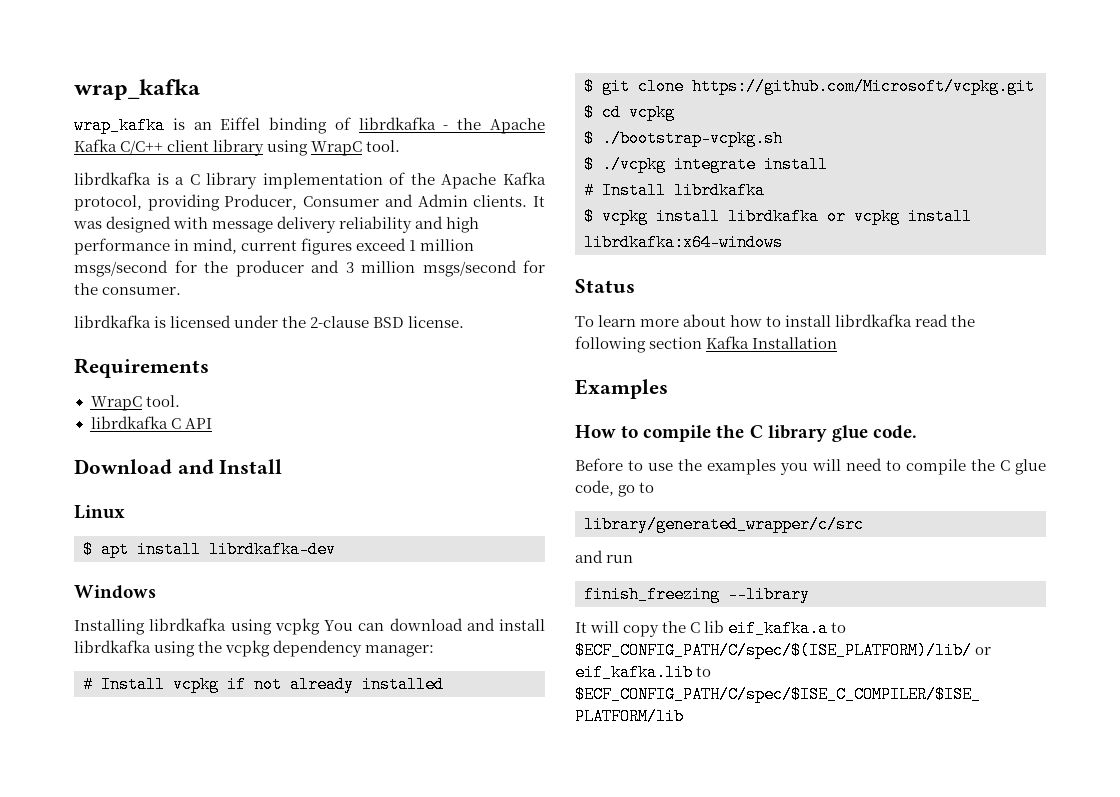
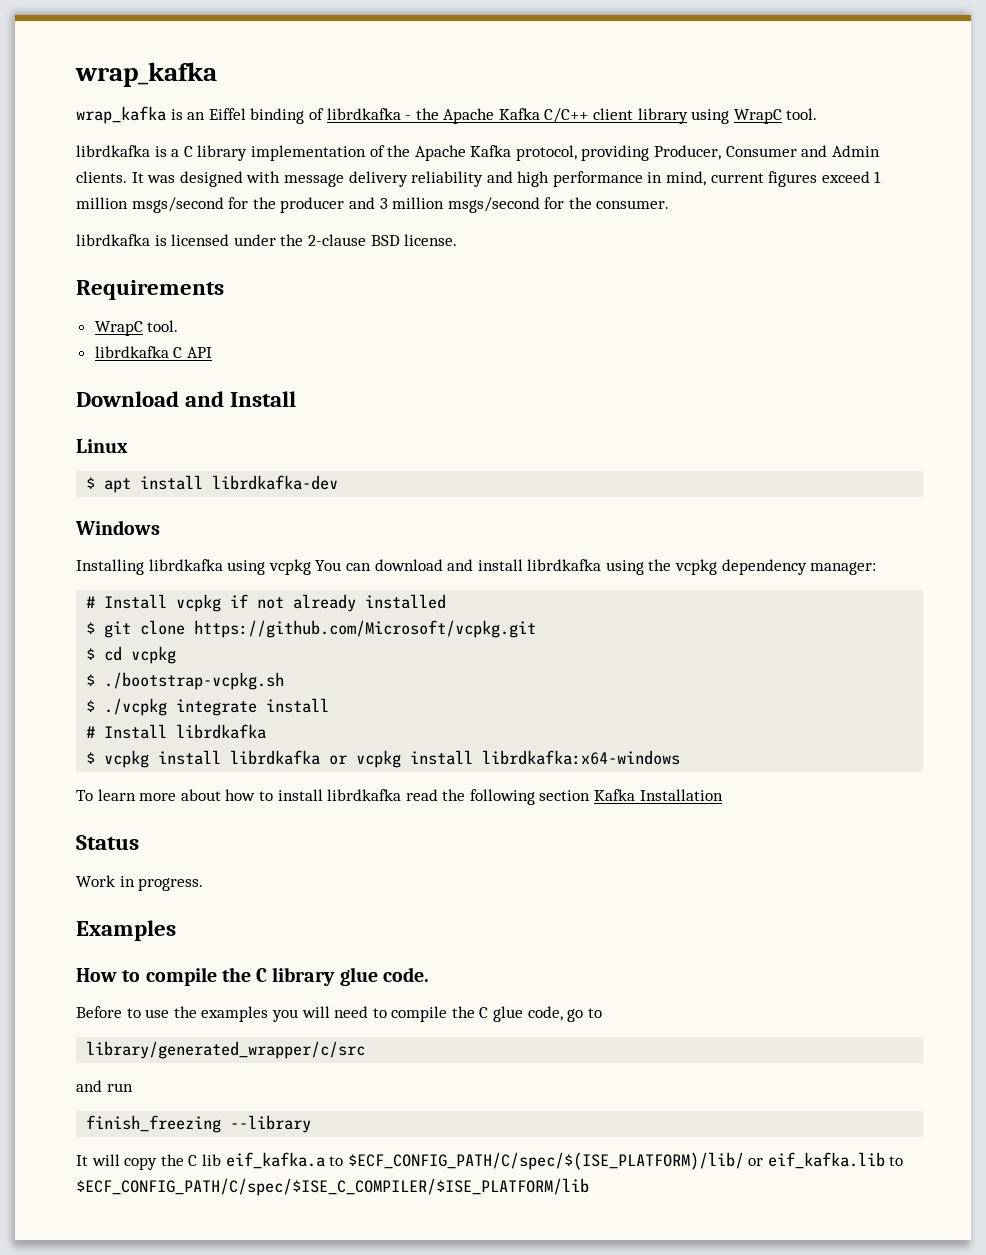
- Status
+ Status
+ Work in progress.

